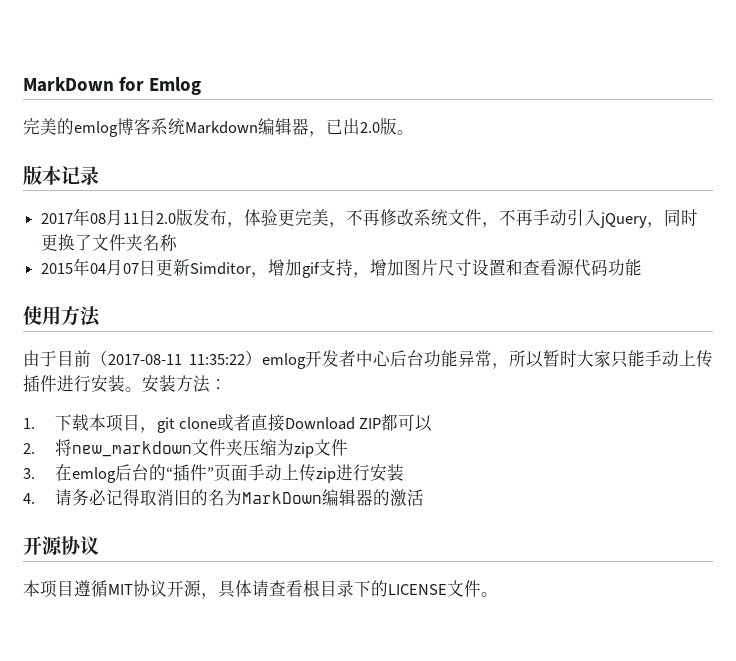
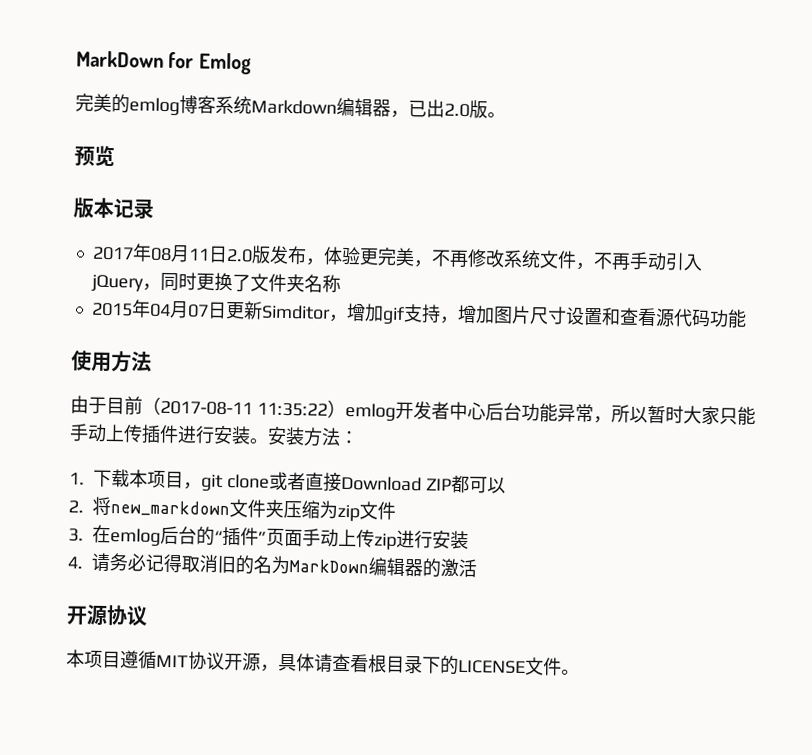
+ 预览

